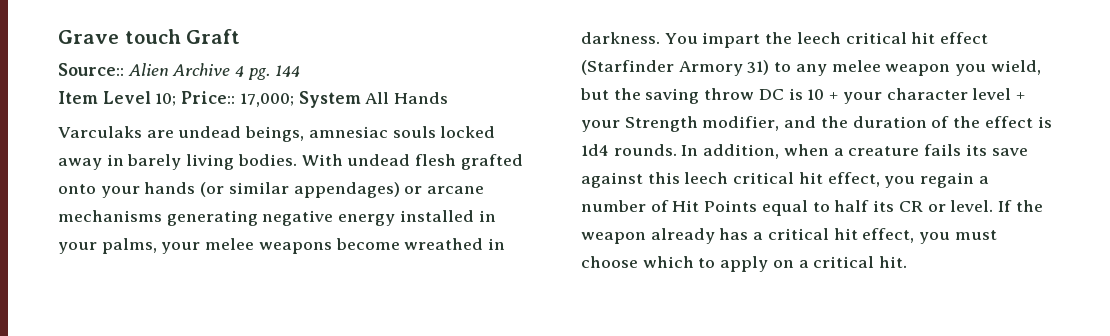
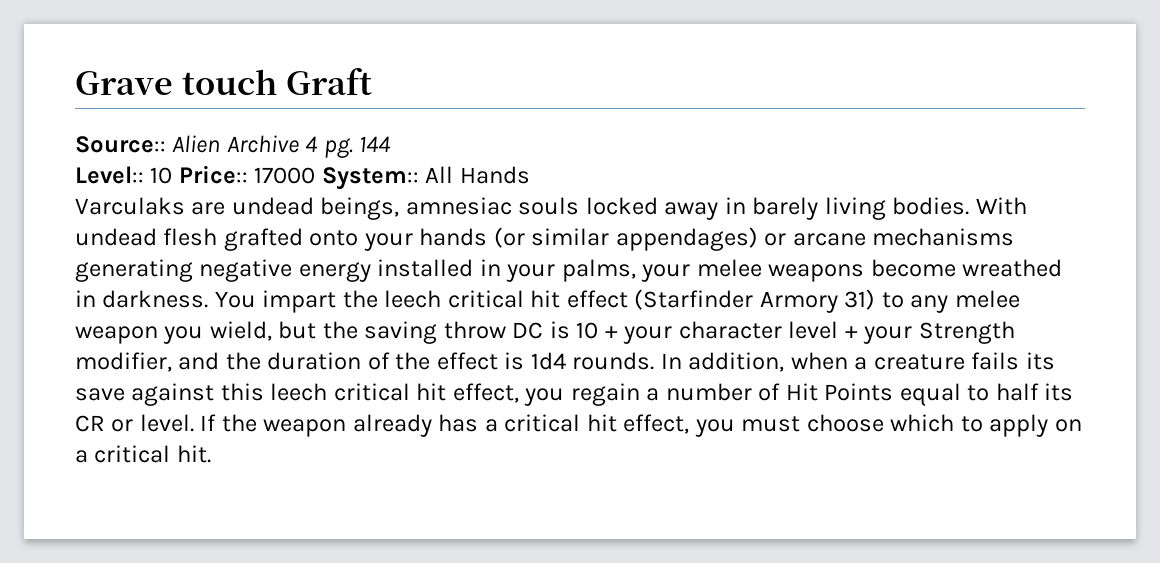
- Item Level 10; Price:: 17,000; System All Hands
+ Level:: 10 Price:: 17000 System:: All Hands

